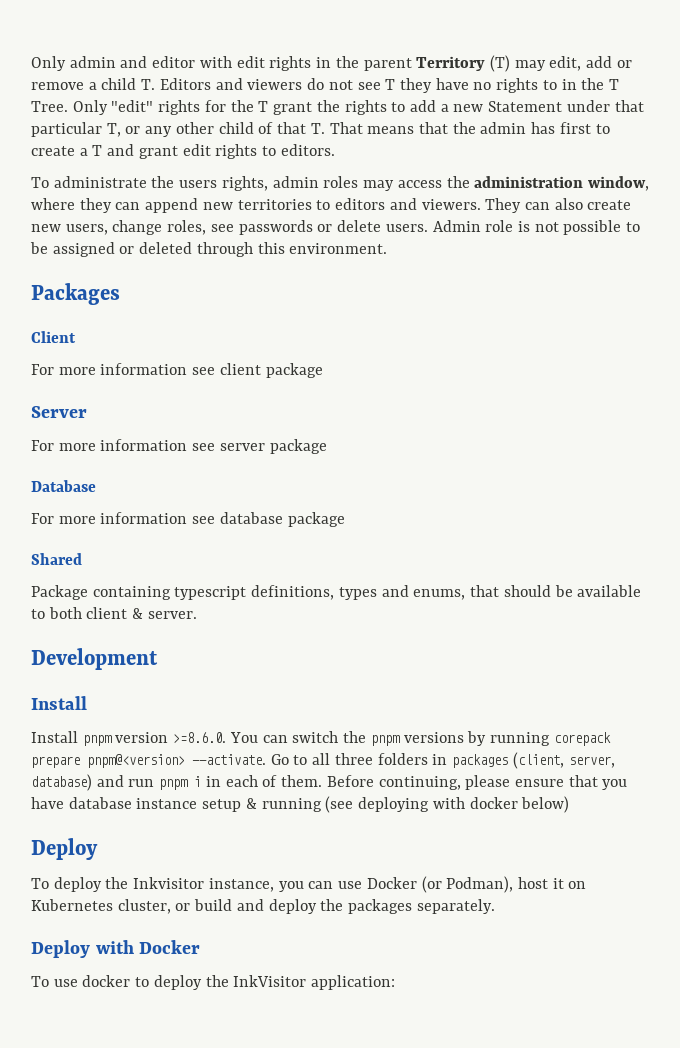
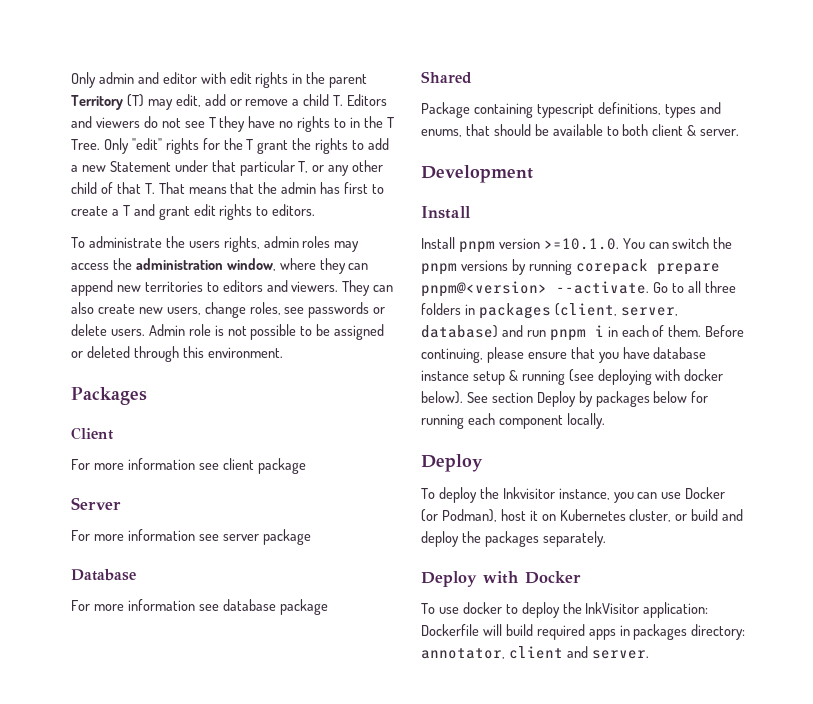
- Install pnpm version >=8.6.0. You can switch the pnpm versions by running corepack prepare pnpm@<version> --activate.
+ Install pnpm version >=10.1.0. You can switch the pnpm versions by running corepack prepare pnpm@<version> --activate.
- Before continuing, please ensure that you have database instance setup & running (see deploying with docker below)
+ Before continuing, please ensure that you have database instance setup & running (see deploying with docker below). See section Deploy by packages below for running each component locally.
- To use docker to deploy the InkVisitor application:
+ To use docker to deploy the InkVisitor application: Dockerfile will build required apps in packages directory: annotator, client and server.

